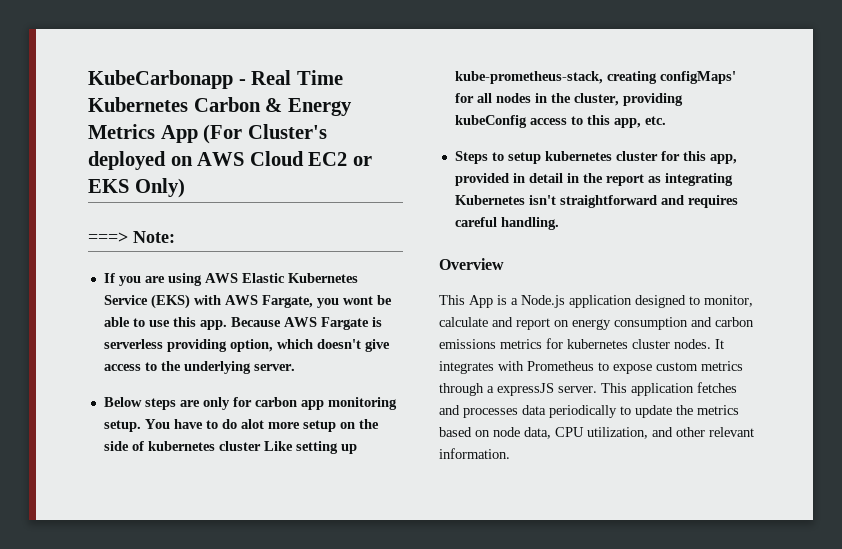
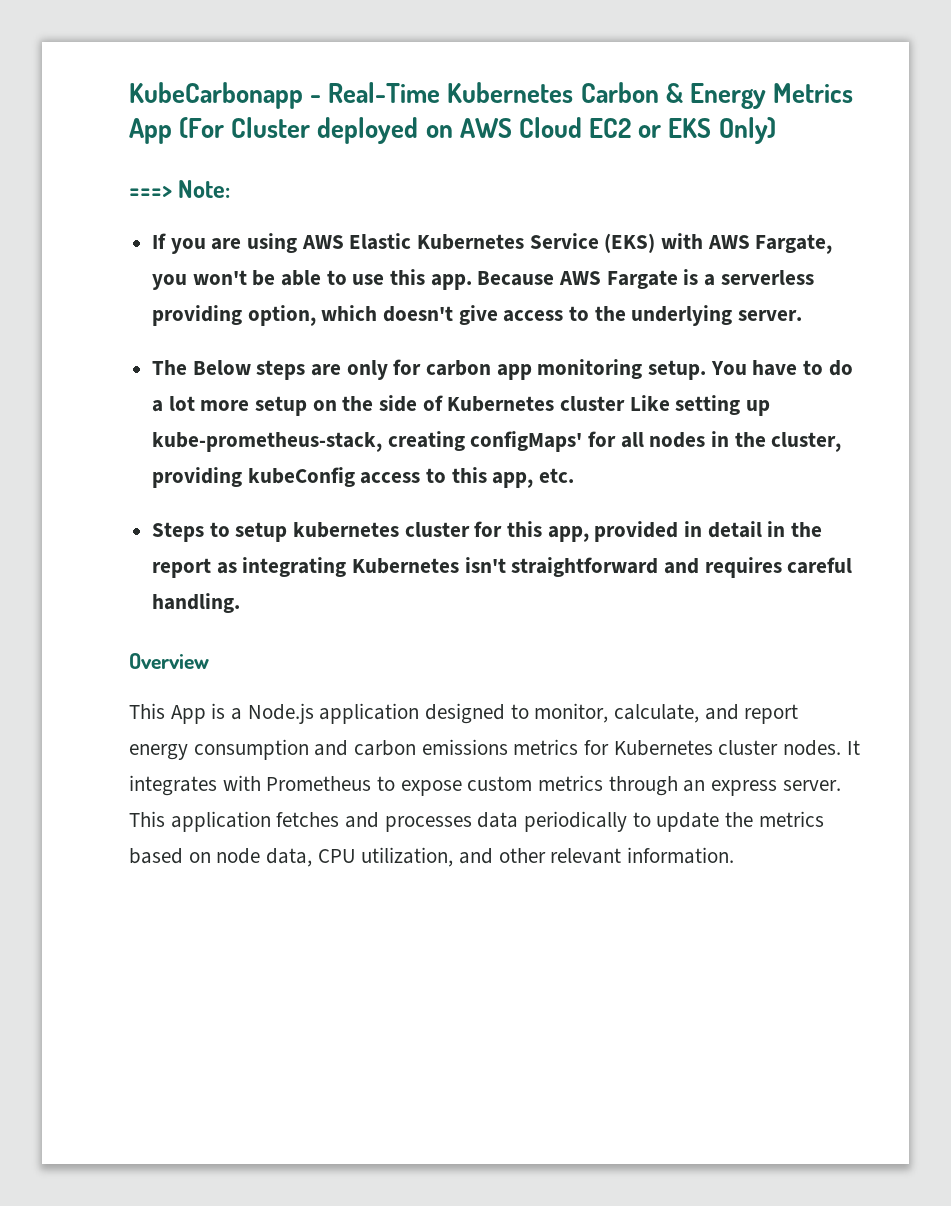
- KubeCarbonapp - Real Time Kubernetes Carbon & Energy Metrics App (For Cluster's deployed on AWS Cloud EC2 or EKS Only)
+ KubeCarbonapp - Real-Time Kubernetes Carbon & Energy Metrics App (For Cluster deployed on AWS Cloud EC2 or EKS Only)
- If you are using AWS Elastic Kubernetes Service (EKS) with AWS Fargate, you wont be able to use this app.
+ If you are using AWS Elastic Kubernetes Service (EKS) with AWS Fargate, you won't be able to use this app.
- Because AWS Fargate is serverless providing option, which doesn't give access to the underlying server.
+ Because AWS Fargate is a serverless providing option, which doesn't give access to the underlying server.
- Below steps are only for carbon app monitoring setup.
+ The Below steps are only for carbon app monitoring setup.
- You have to do alot more setup on the side of kubernetes cluster Like setting up kube-prometheus-stack, creating configMaps' for all nodes in the cluster, providing kubeConfig access to this app, etc.
+ You have to do a lot more setup on the side of Kubernetes cluster Like setting up kube-prometheus-stack, creating configMaps' for all nodes in the cluster, providing kubeConfig access to this app, etc.
- This App is a Node.js application designed to monitor, calculate and report on energy consumption and carbon emissions metrics for kubernetes cluster nodes.
+ This App is a Node.js application designed to monitor, calculate, and report energy consumption and carbon emissions metrics for Kubernetes cluster nodes.
- It integrates with Prometheus to expose custom metrics through a expressJS server.
+ It integrates with Prometheus to expose custom metrics through an express server.

